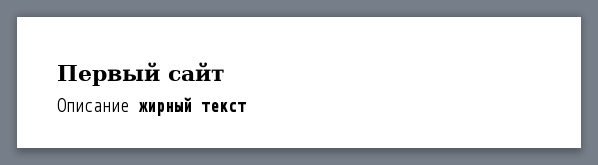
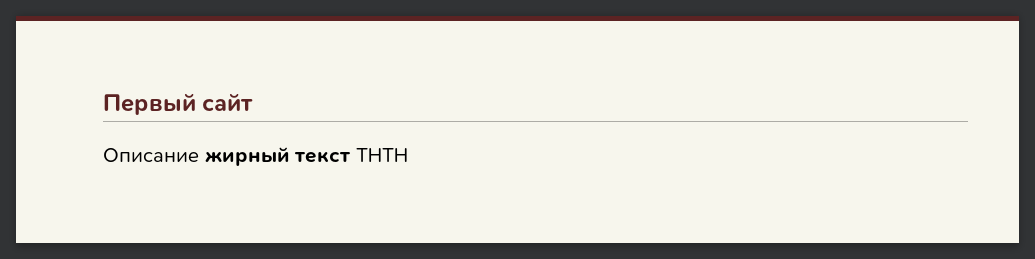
- Описание жирный текст
+ Описание жирный текст THTH

